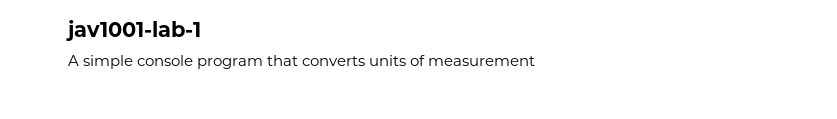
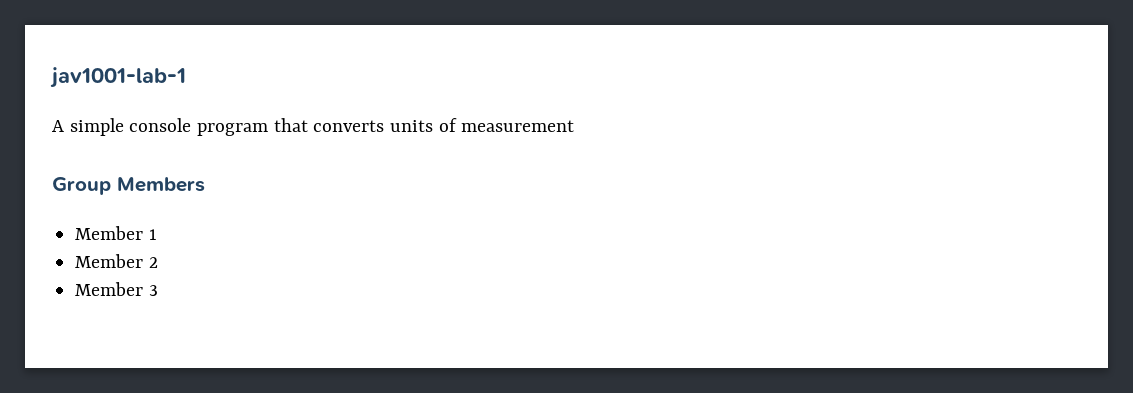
+ Group Members
+ Member 1
+ Member 2
+ Member 3

